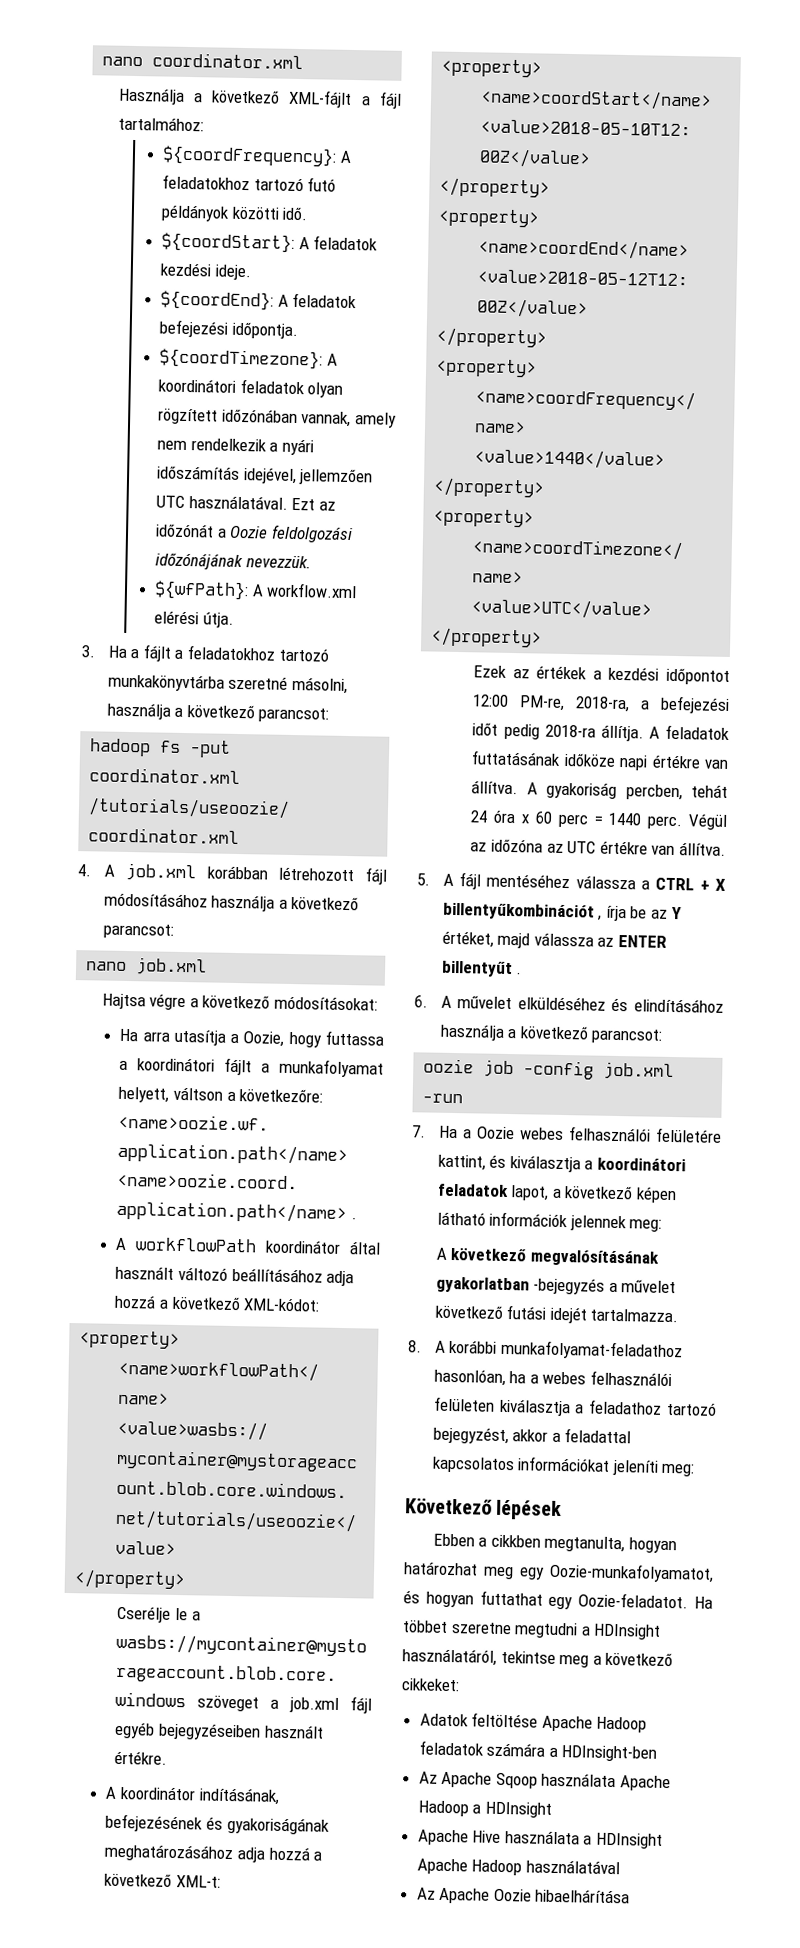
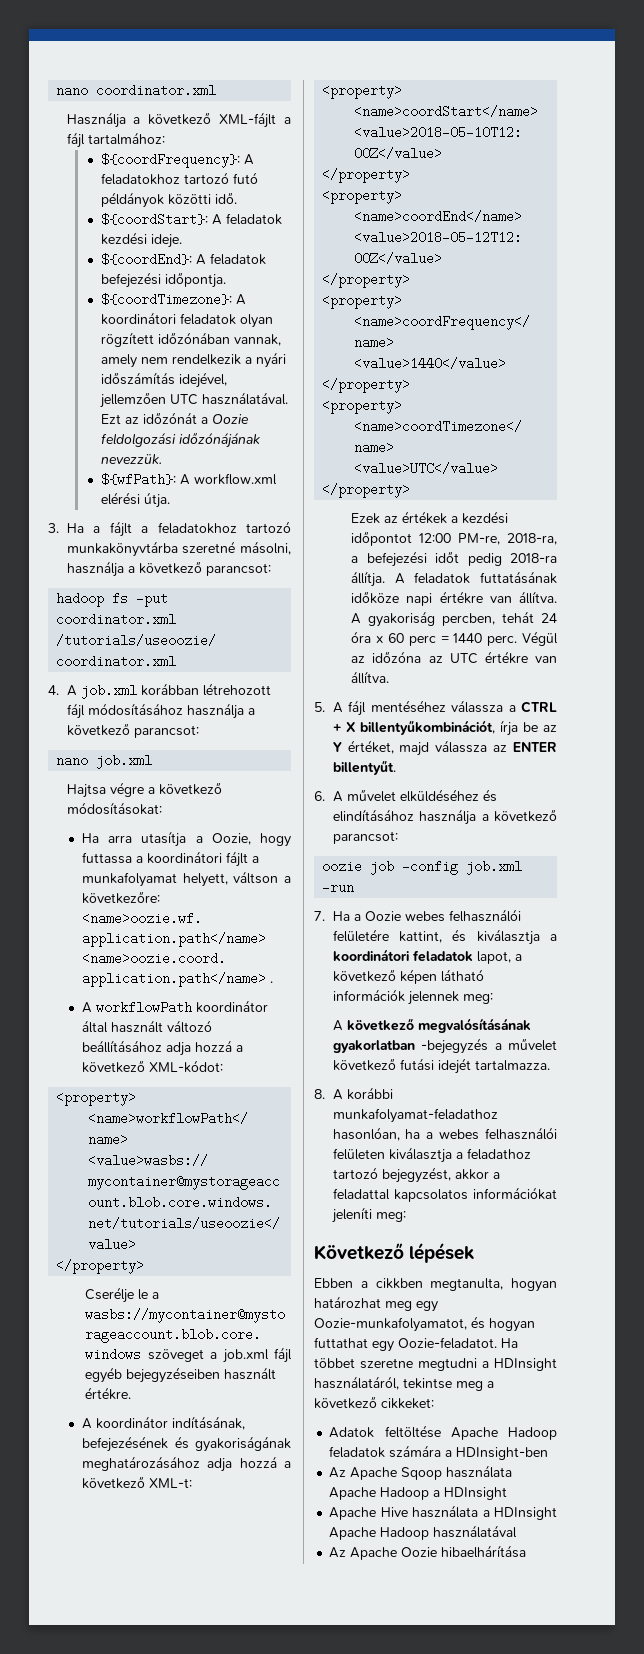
- 5. A fájl mentéséhez válassza a CTRL + X billentyűkombinációt , írja be az Y értéket, majd válassza az ENTER billentyűt .
+ 5. A fájl mentéséhez válassza a CTRL + X billentyűkombinációt, írja be az Y értéket, majd válassza az ENTER billentyűt.

